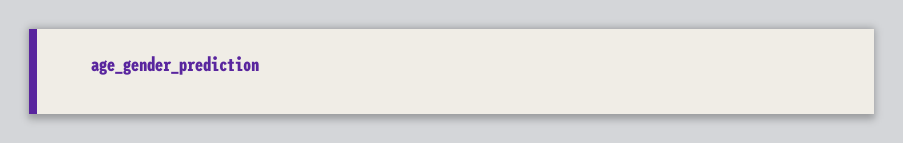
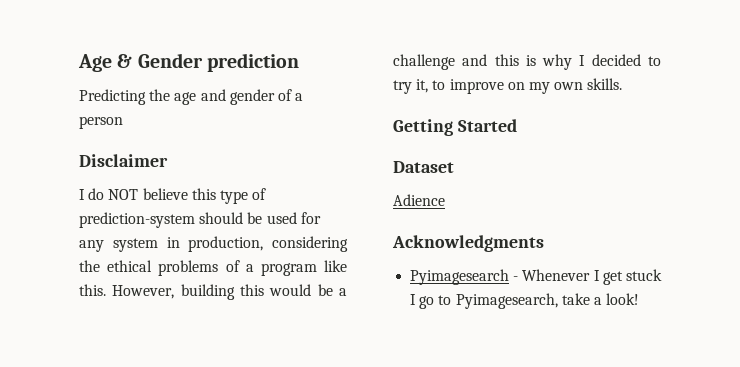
- age_gender_prediction
+ Age & Gender prediction
+ Predicting the age and gender of a person
+ Disclaimer
+ I do NOT believe this type of prediction-system should be used for any system in production, considering the ethical problems of a program like this. However, building this would be a challenge and this is why I decided to try it, to improve on my own skills.
+ Getting Started
+ Dataset
+ Adience
+ Acknowledgments
+ Pyimagesearch - Whenever I get stuck I go to Pyimagesearch, take a look!

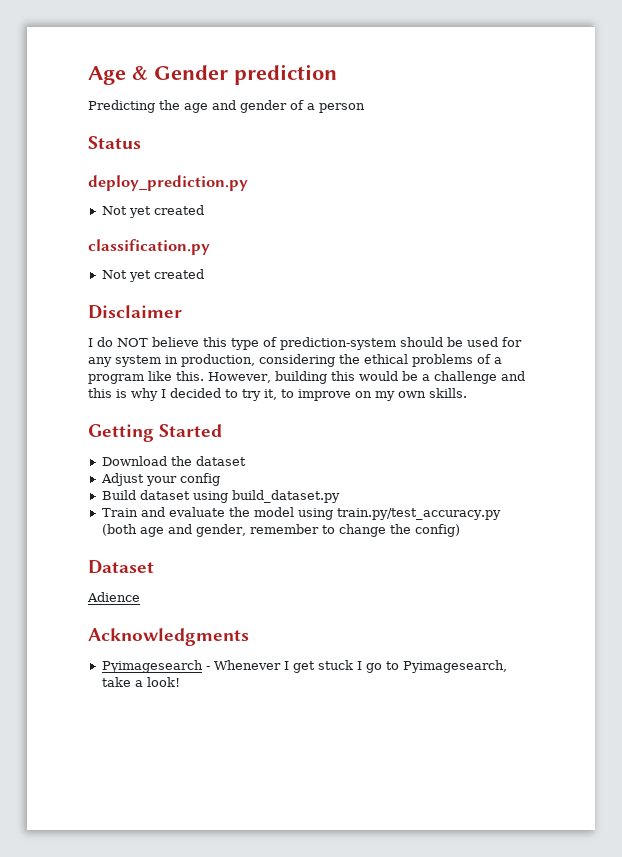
+ Status
+ deploy_prediction.py
+ Not yet created
+ classification.py
+ Not yet created
+ Download the dataset
+ Adjust your config
+ Build dataset using build_dataset.py
+ Train and evaluate the model using train.py/test_accuracy.py (both age and gender, remember to change the config)

